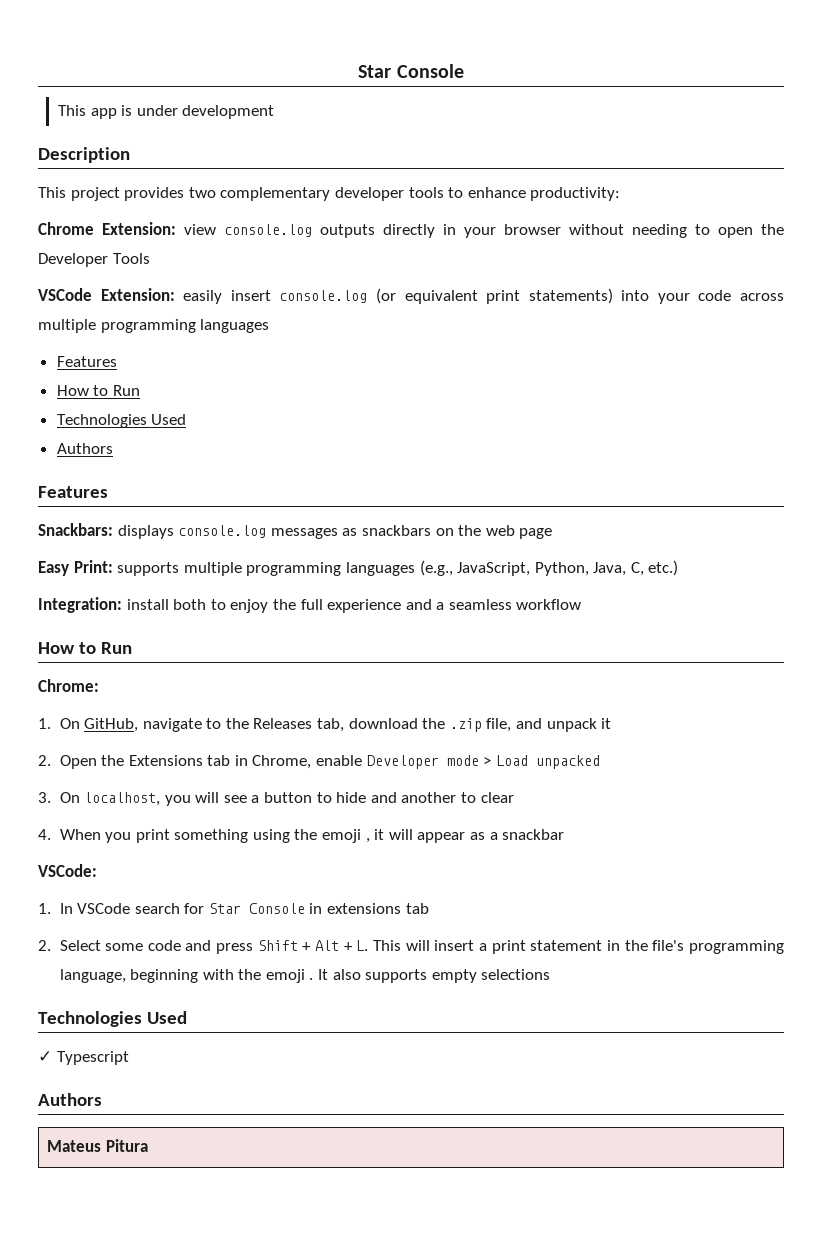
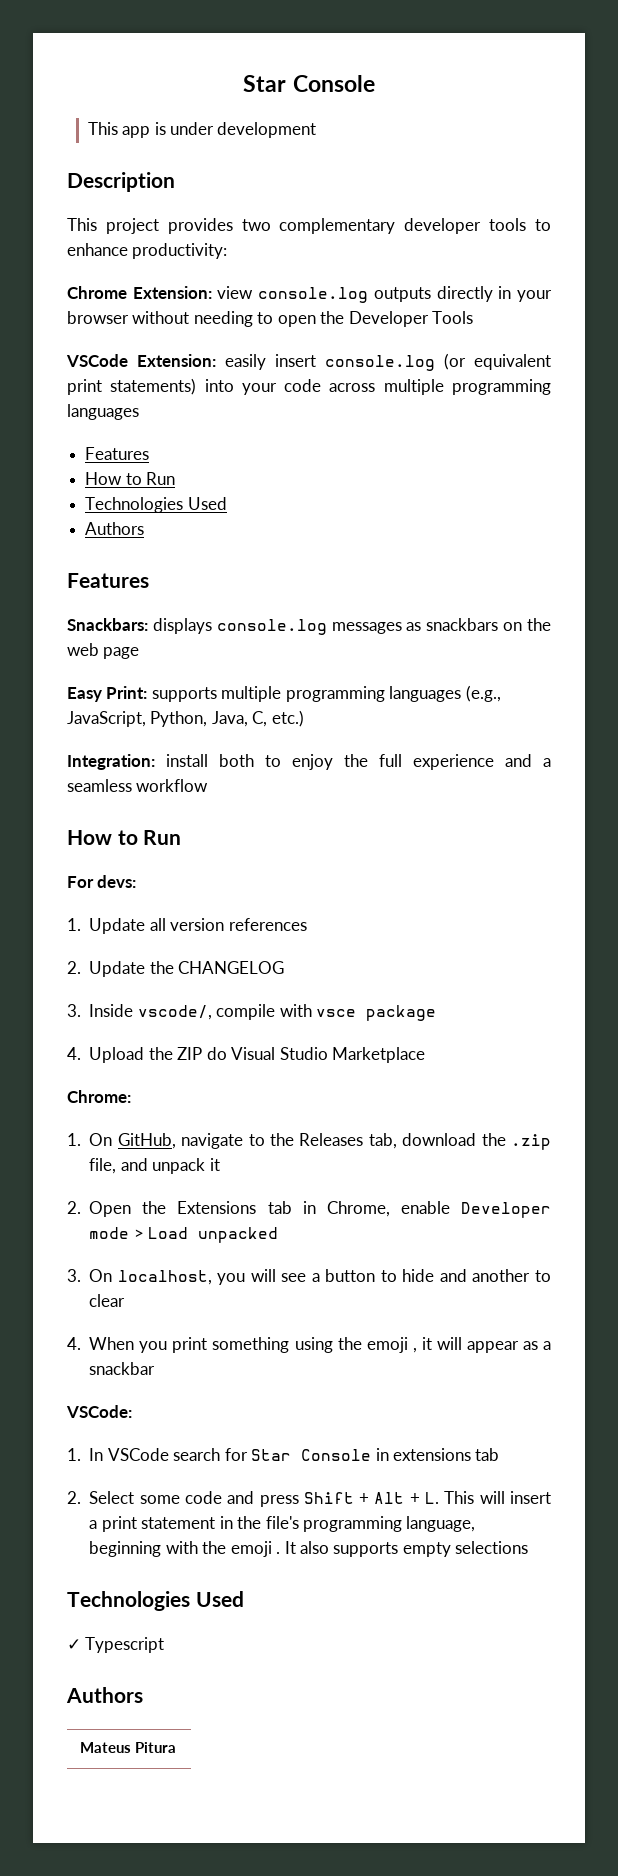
+ For devs:
+ 1. Update all version references
+ 2. Update the CHANGELOG
+ 3. Inside vscode/, compile with vsce package
+ 4. Upload the ZIP do Visual Studio Marketplace

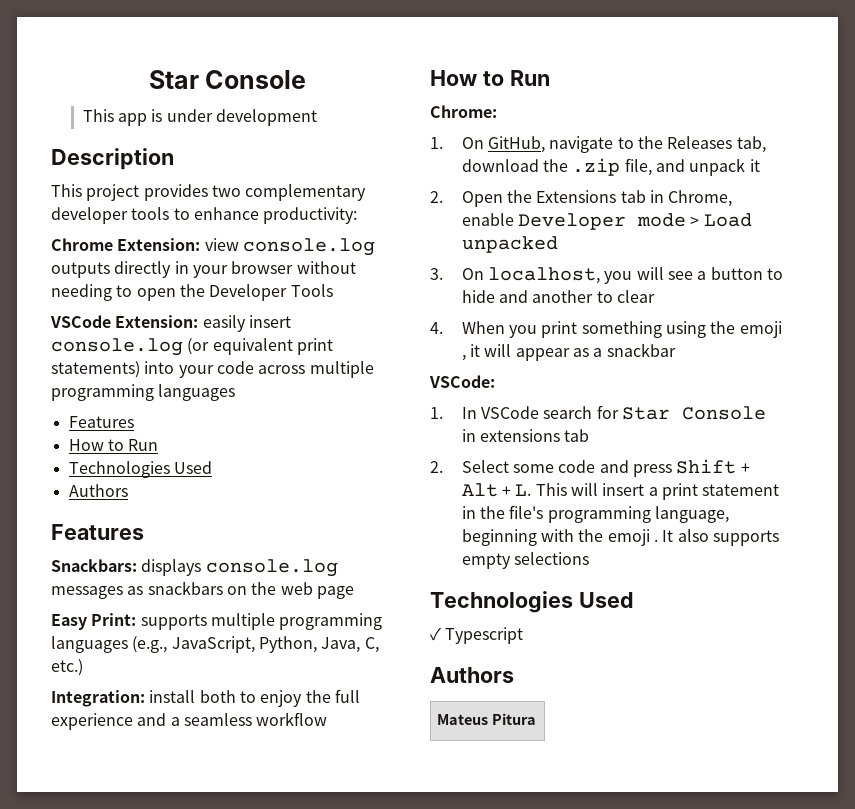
- For devs:
- 1. Update all version references
- 2. Update the CHANGELOG
- 3. Inside vscode/, compile with vsce package
- 4. Upload the ZIP do Visual Studio Marketplace

